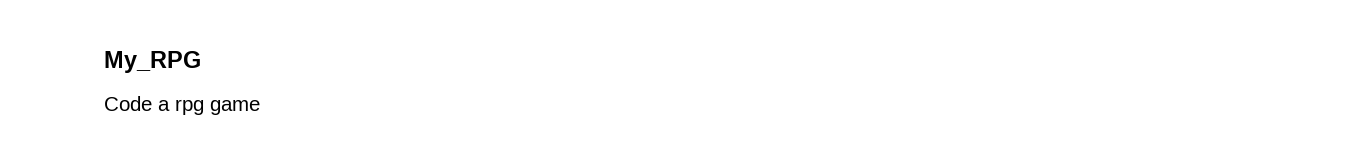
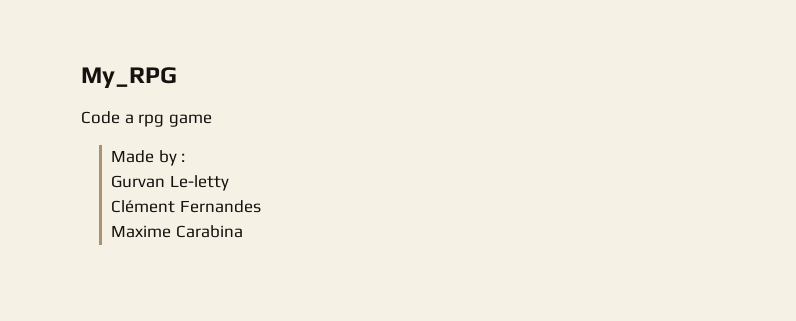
+ Made by :
+ Gurvan Le-letty
+ Clément Fernandes
+ Maxime Carabina

